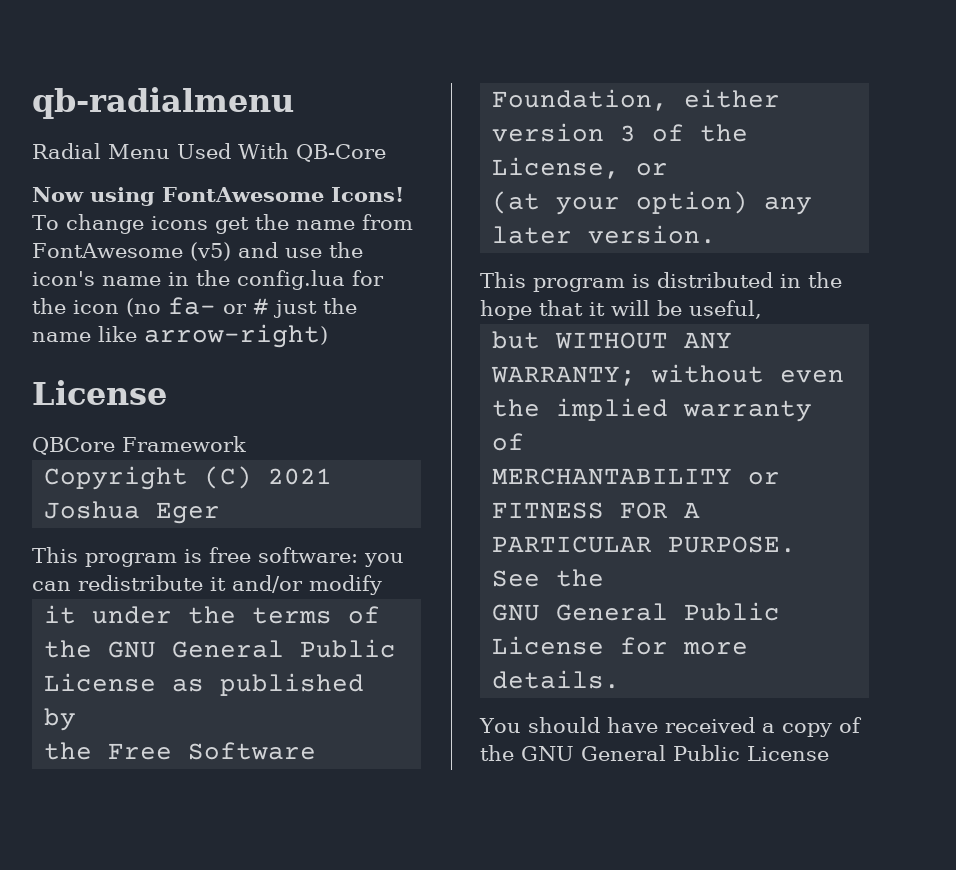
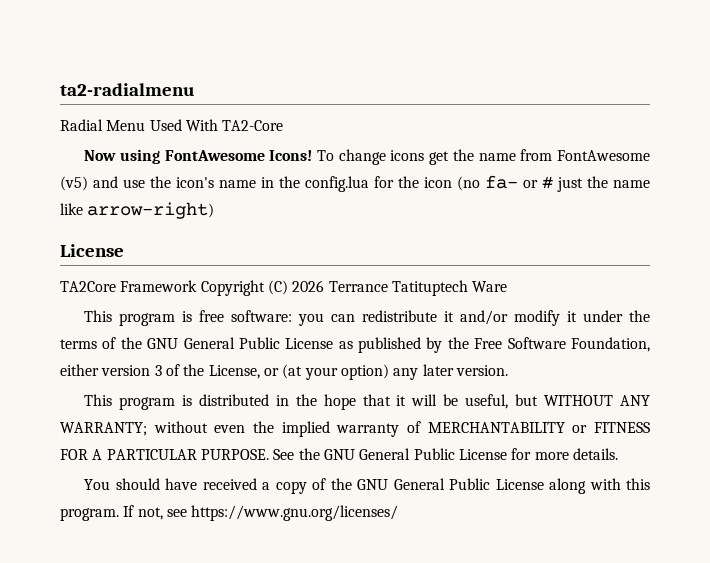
- qb-radialmenu
+ ta2-radialmenu
- Radial Menu Used With QB-Core
+ Radial Menu Used With TA2-Core
- QBCore Framework
- Copyright (C) 2021 Joshua Eger
+ TA2Core Framework Copyright (C) 2026 Terrance Tatituptech Ware
- This program is free software: you can redistribute it and/or modify
- it under the terms of the GNU General Public License as published by
- the Free Software Foundation, either version 3 of the License, or
- (at your option) any later version.
+ This program is free software: you can redistribute it and/or modify it under the terms of the GNU General Public License as published by the Free Software Foundation, either version 3 of the License, or (at your option) any later version.
- This program is distributed in the hope that it will be useful,
- but WITHOUT ANY WARRANTY; without even the implied warranty of
- MERCHANTABILITY or FITNESS FOR A PARTICULAR PURPOSE.
+ This program is distributed in the hope that it will be useful, but WITHOUT ANY WARRANTY; without even the implied warranty of MERCHANTABILITY or FITNESS FOR A PARTICULAR PURPOSE.
- See the
- GNU General Public License for more details.
+ See the GNU General Public License for more details.
- You should have received a copy of the GNU General Public License
+ You should have received a copy of the GNU General Public License along with this program. If not, see https://www.gnu.org/licenses/

